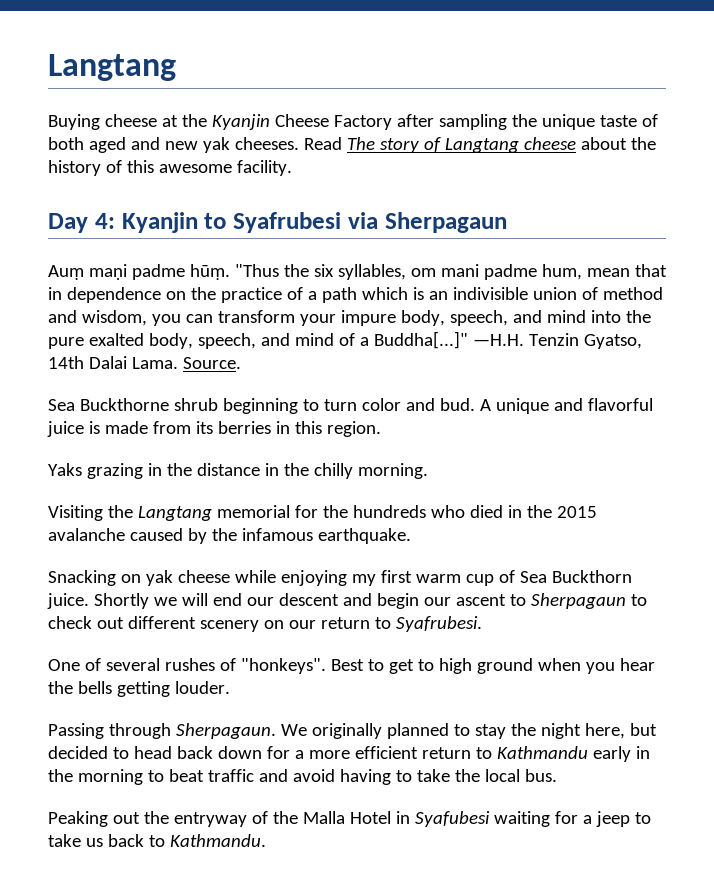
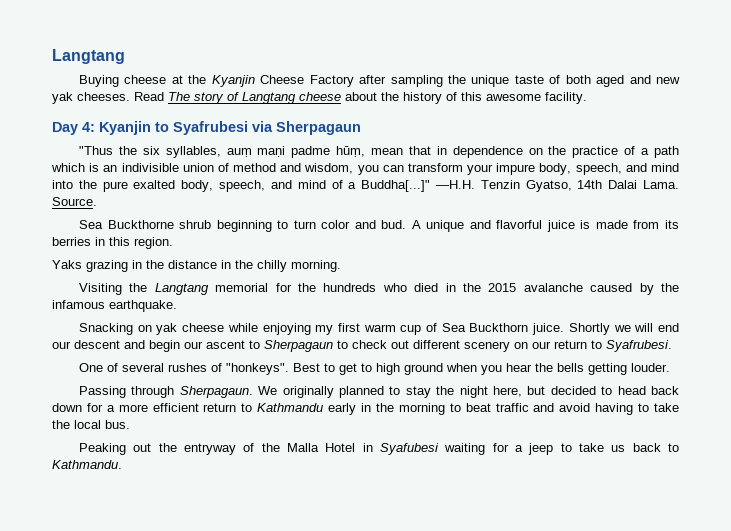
- Auṃ maṇi padme hūṃ. "Thus the six syllables, om mani padme hum, mean that in dependence on the practice of a path which is an indivisible union of method and wisdom, you can transform your impure body, speech, and mind into the pure exalted body, speech, and mind of a Buddha[...]"
+ "Thus the six syllables, auṃ maṇi padme hūṃ, mean that in dependence on the practice of a path which is an indivisible union of method and wisdom, you can transform your impure body, speech, and mind into the pure exalted body, speech, and mind of a Buddha[...]"

